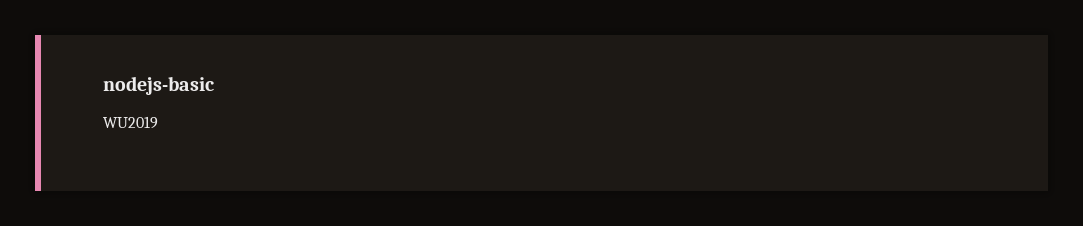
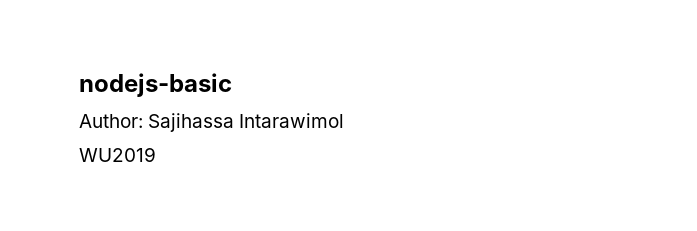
+ Author: Sajihassa Intarawimol

